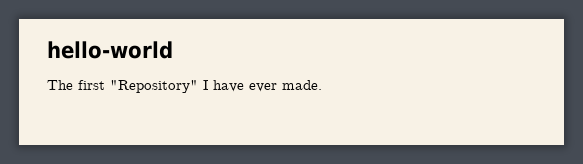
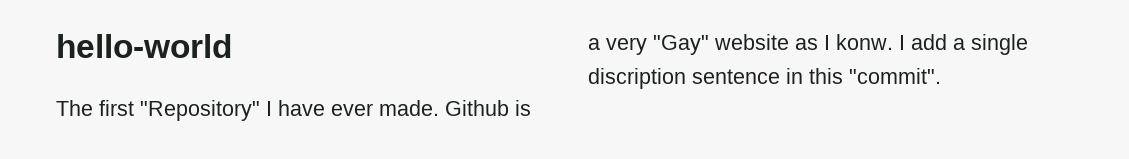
+ Github is a very "Gay" website as I konw. I add a single discription sentence in this "commit".

